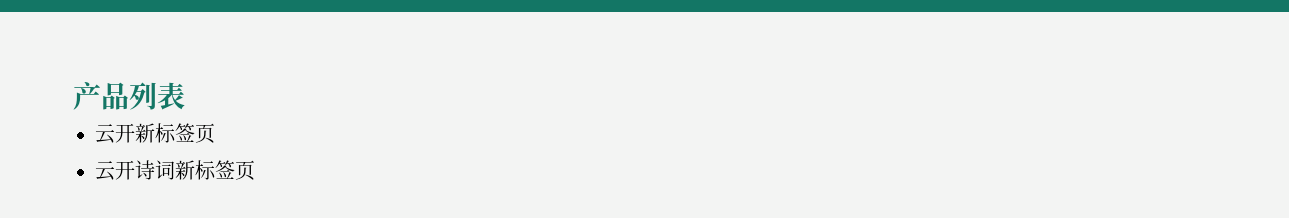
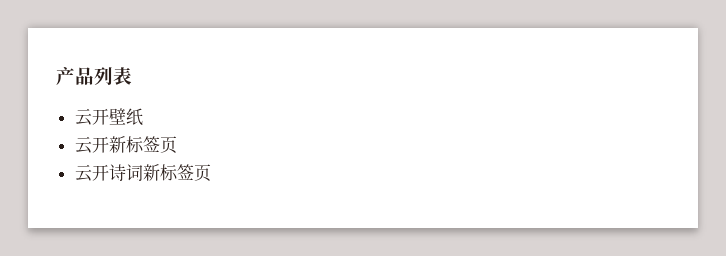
+ 云开壁纸

